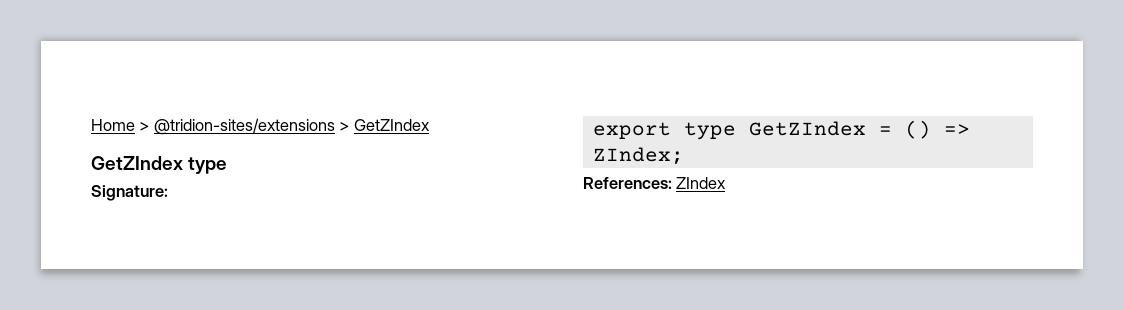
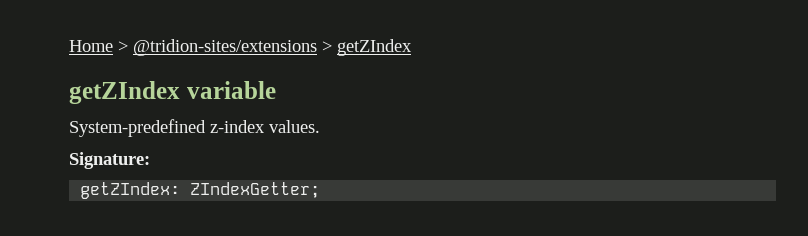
- Home > @tridion-sites/extensions > GetZIndex
- GetZIndex type
+ Home > @tridion-sites/extensions > getZIndex
+ getZIndex variable
+ System-predefined z-index values.
  Signature:
- export type GetZIndex = () => ZIndex;
- References: ZIndex
+ getZIndex: ZIndexGetter;

